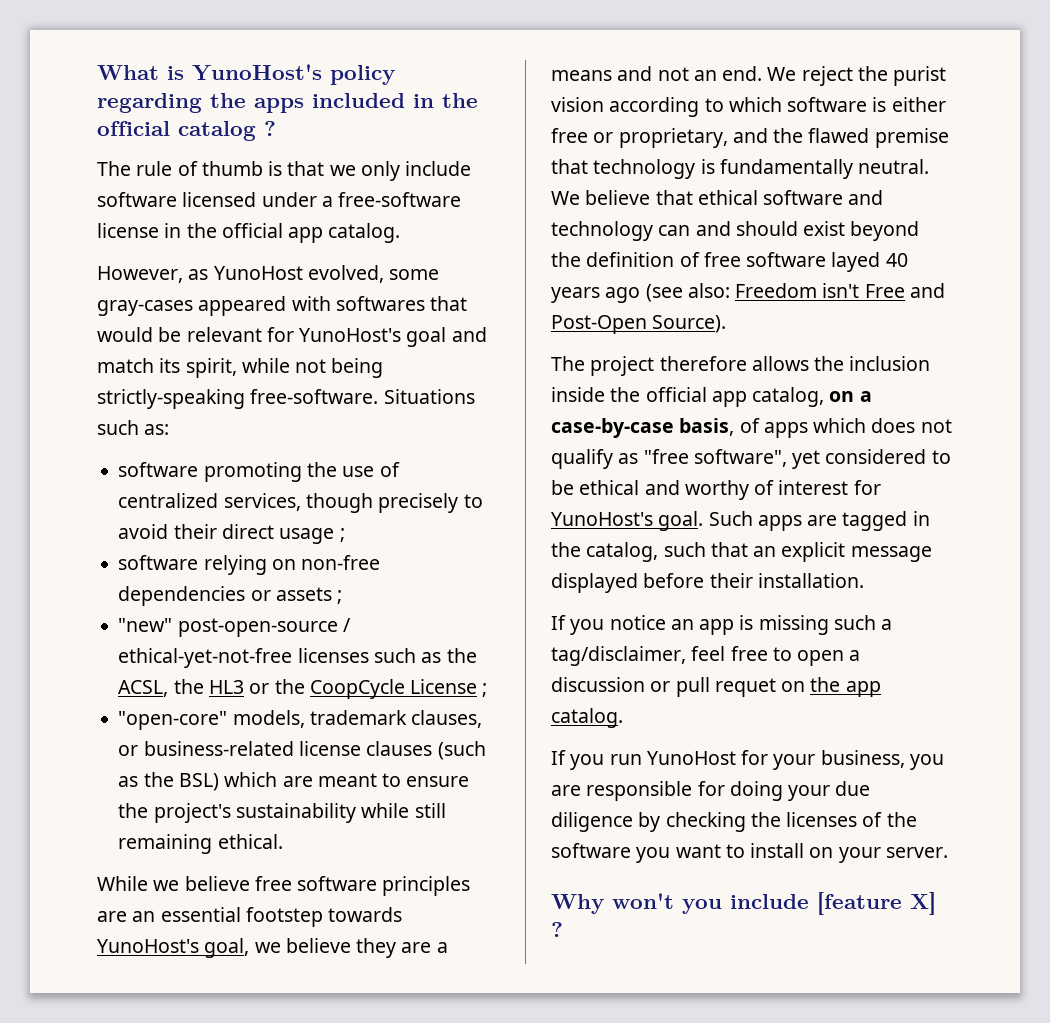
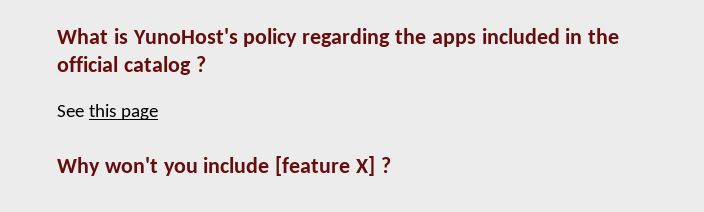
- The rule of thumb is that we only include software licensed under a free-software license in the official app catalog.
- However, as YunoHost evolved, some gray-cases appeared with softwares that would be relevant for YunoHost's goal and match its spirit, while not being strictly-speaking free-software. Situations such as:
- software promoting the use of centralized services, though precisely to avoid their direct usage ;
- software relying on non-free dependencies or assets ;
- "new" post-open-source / ethical-yet-not-free licenses such as the ACSL, the HL3 or the CoopCycle License ;
- "open-core" models, trademark clauses, or business-related license clauses (such as the BSL) which are meant to ensure the project's sustainability while still remaining ethical.
- While we believe free software principles are an essential footstep towards YunoHost's goal, we believe they are a means and not an end. We reject the purist vision according to which software is either free or proprietary, and the flawed premise that technology is fundamentally neutral. We believe that ethical software and technology can and should exist beyond the definition of free software layed 40 years ago (see also: Freedom isn't Free and Post-Open Source).
- The project therefore allows the inclusion inside the official app catalog, on a case-by-case basis, of apps which does not qualify as "free software", yet considered to be ethical and worthy of interest for YunoHost's goal. Such apps are tagged in the catalog, such that an explicit message displayed before their installation.
- If you notice an app is missing such a tag/disclaimer, feel free to open a discussion or pull requet on the app catalog.
- If you run YunoHost for your business, you are responsible for doing your due diligence by checking the licenses of the software you want to install on your server.
+ See this page

